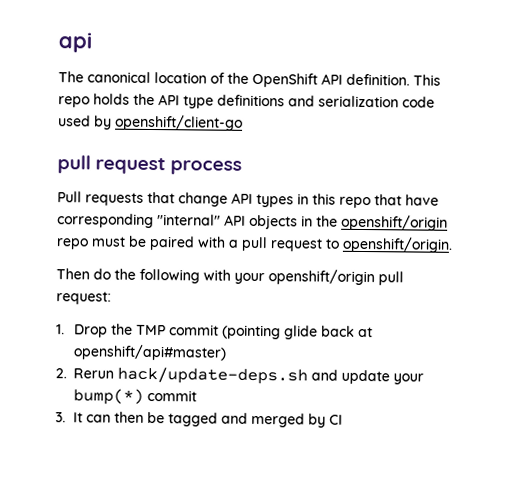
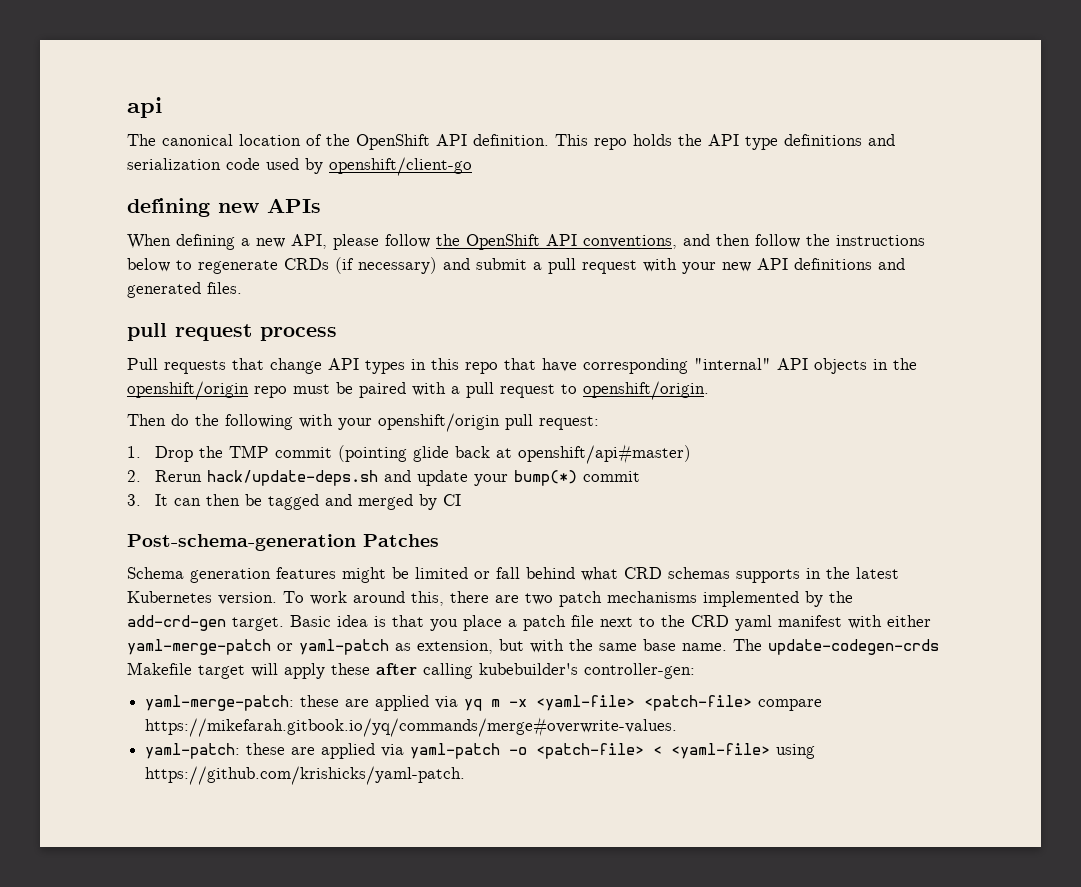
+ defining new APIs
+ When defining a new API, please follow the OpenShift API conventions, and then follow the instructions below to regenerate CRDs (if necessary) and submit a pull request with your new API definitions and generated files.
+ Post-schema-generation Patches
+ Schema generation features might be limited or fall behind what CRD schemas supports in the latest Kubernetes version. To work around this, there are two patch mechanisms implemented by the add-crd-gen target. Basic idea is that you place a patch file next to the CRD yaml manifest with either yaml-merge-patch or yaml-patch as extension, but with the same base name. The update-codegen-crds Makefile target will apply these after calling kubebuilder's controller-gen:
+ yaml-merge-patch: these are applied via yq m -x <yaml-file> <patch-file> compare https://mikefarah.gitbook.io/yq/commands/merge#overwrite-values.
+ yaml-patch: these are applied via yaml-patch -o <patch-file> < <yaml-file> using https://github.com/krishicks/yaml-patch.

